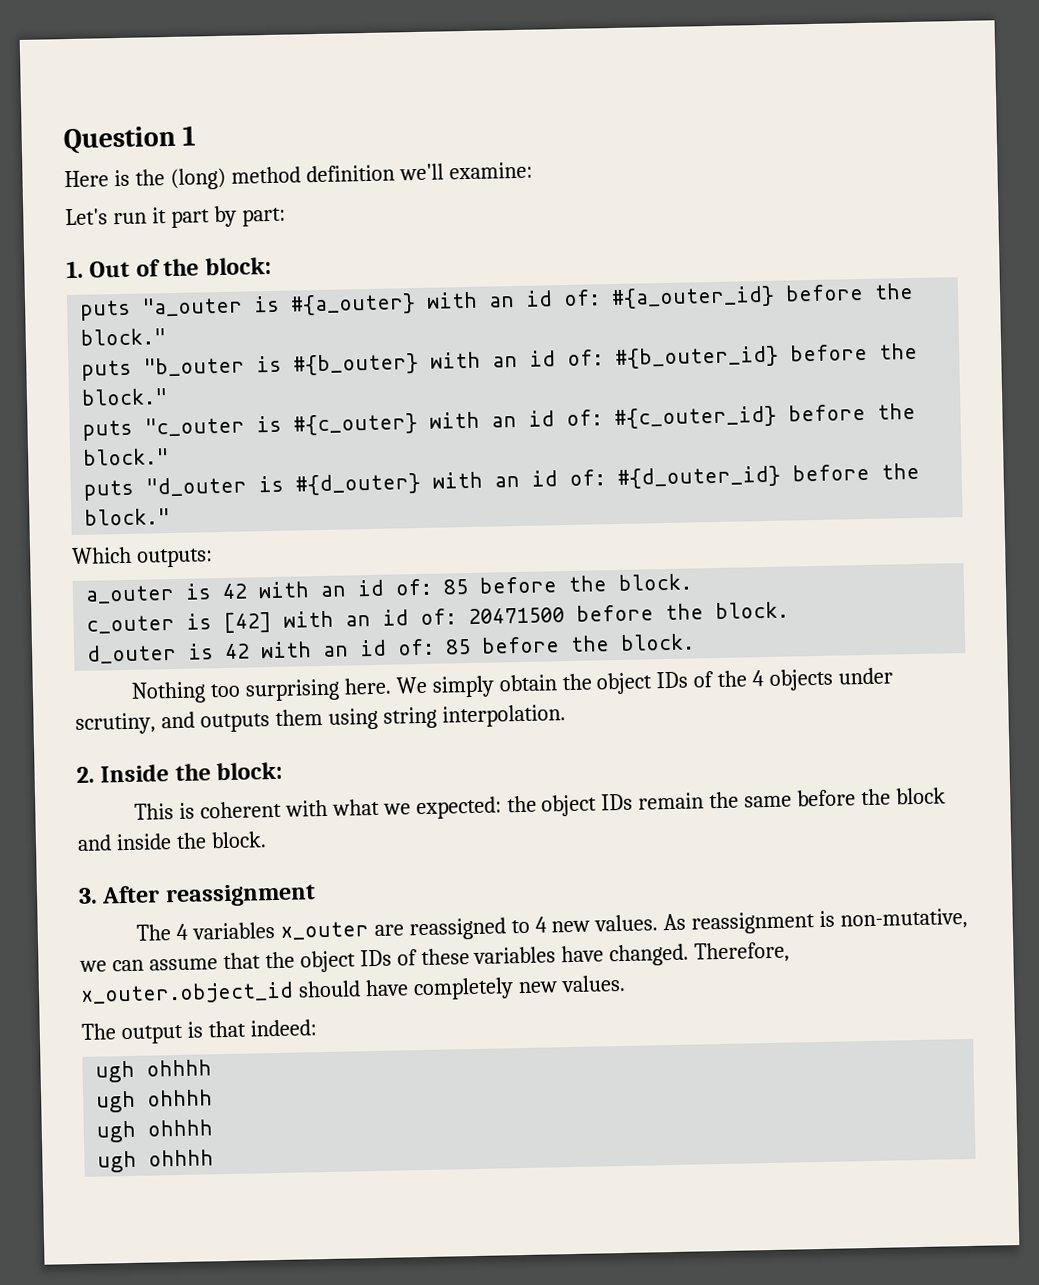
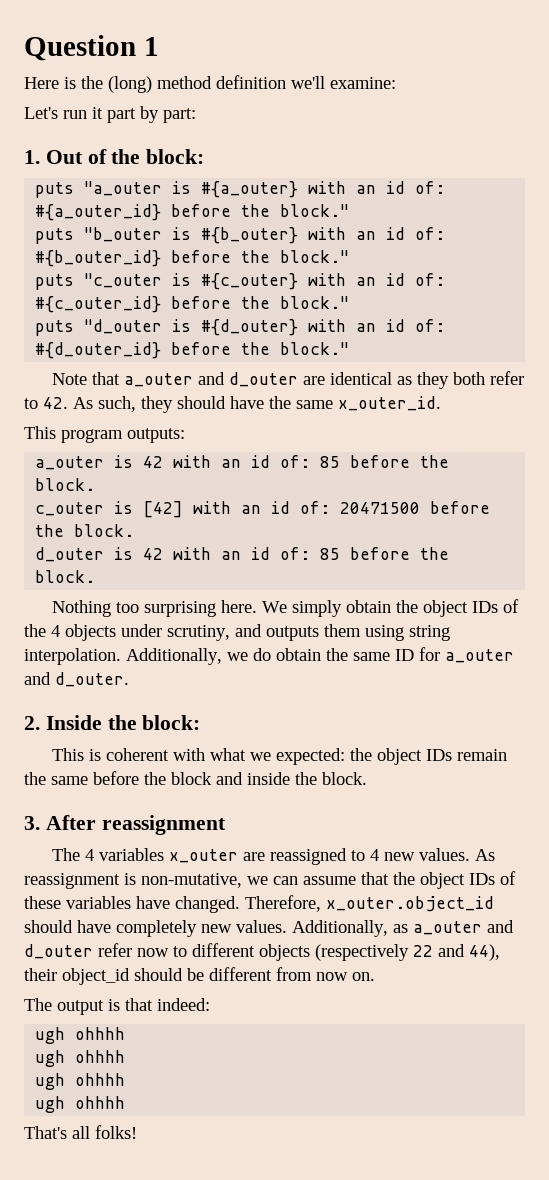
- Which outputs:
+ Note that a_outer and d_outer are identical as they both refer to 42. As such, they should have the same x_outer_id.
+ This program outputs:
+ Additionally, we do obtain the same ID for a_outer and d_outer.
+ Additionally, as a_outer and d_outer refer now to different objects (respectively 22 and 44), their object_id should be different from now on.
+ That's all folks!

